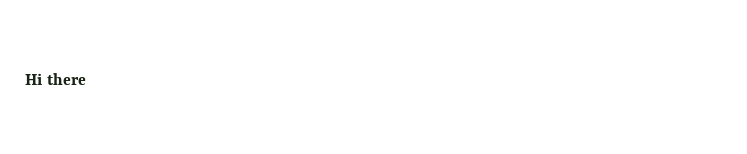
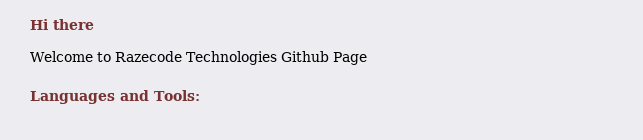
+ Welcome to Razecode Technologies Github Page
+ Languages and Tools:

